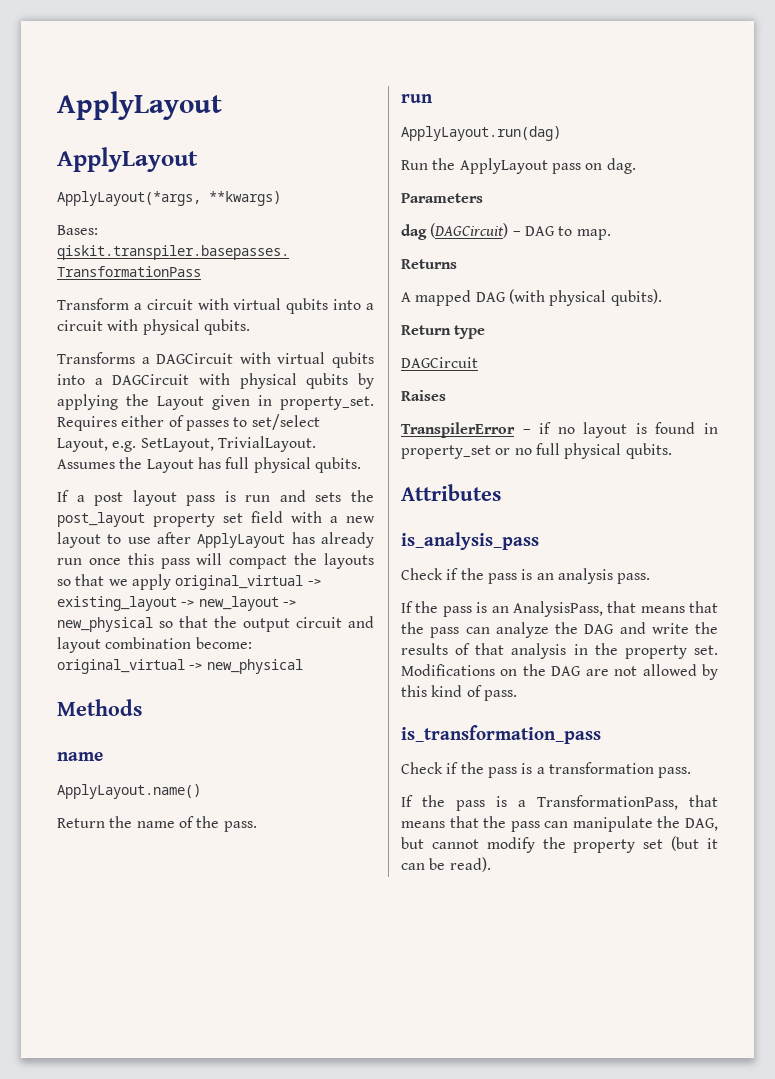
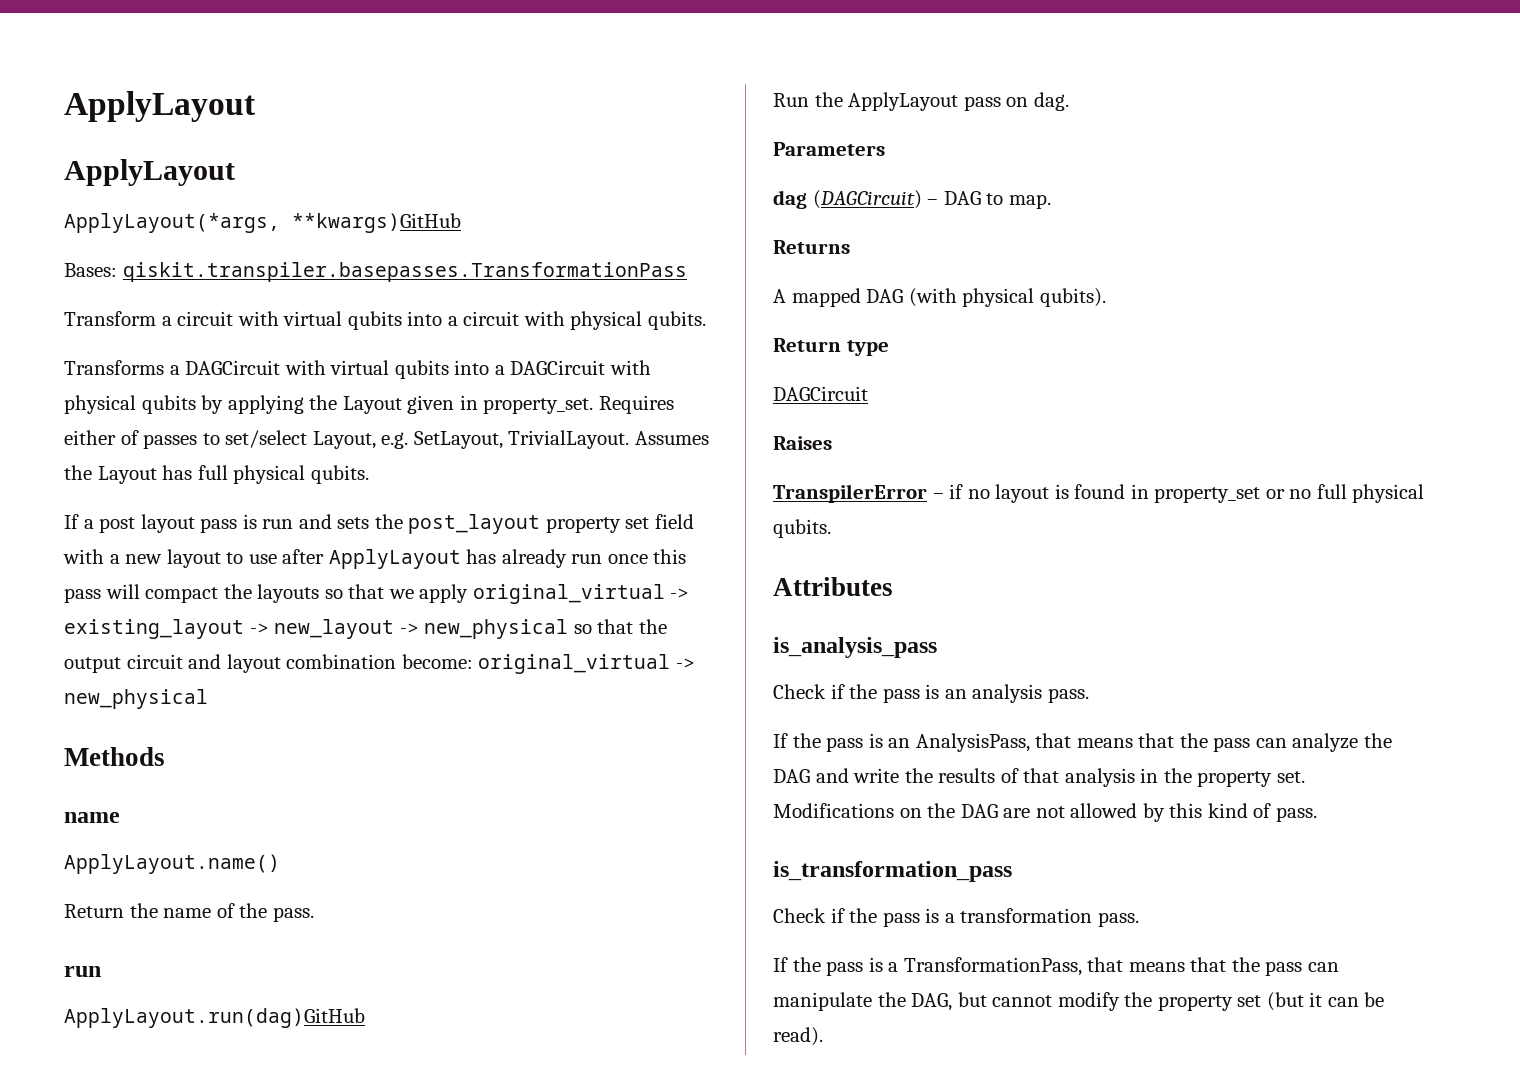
- ApplyLayout(*args, **kwargs)
+ ApplyLayout(*args, **kwargs)GitHub
- ApplyLayout.run(dag)
+ ApplyLayout.run(dag)GitHub

